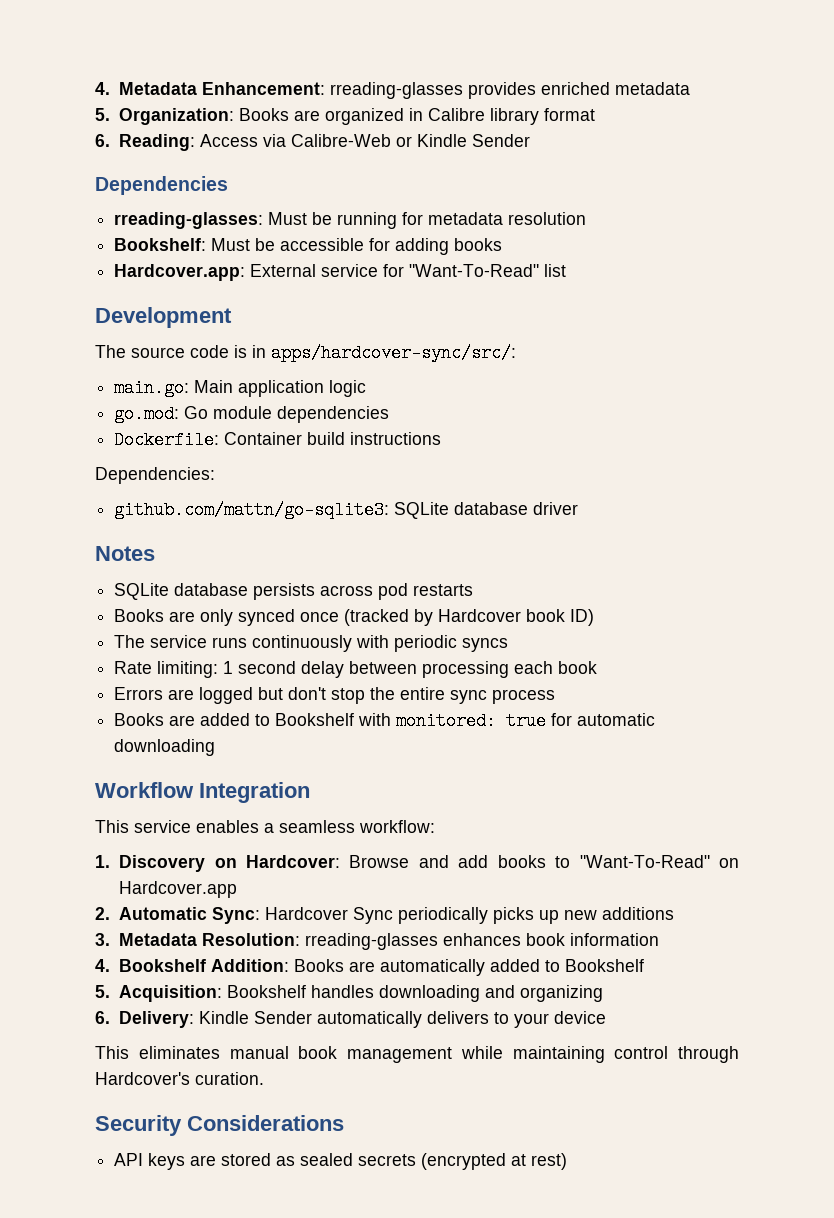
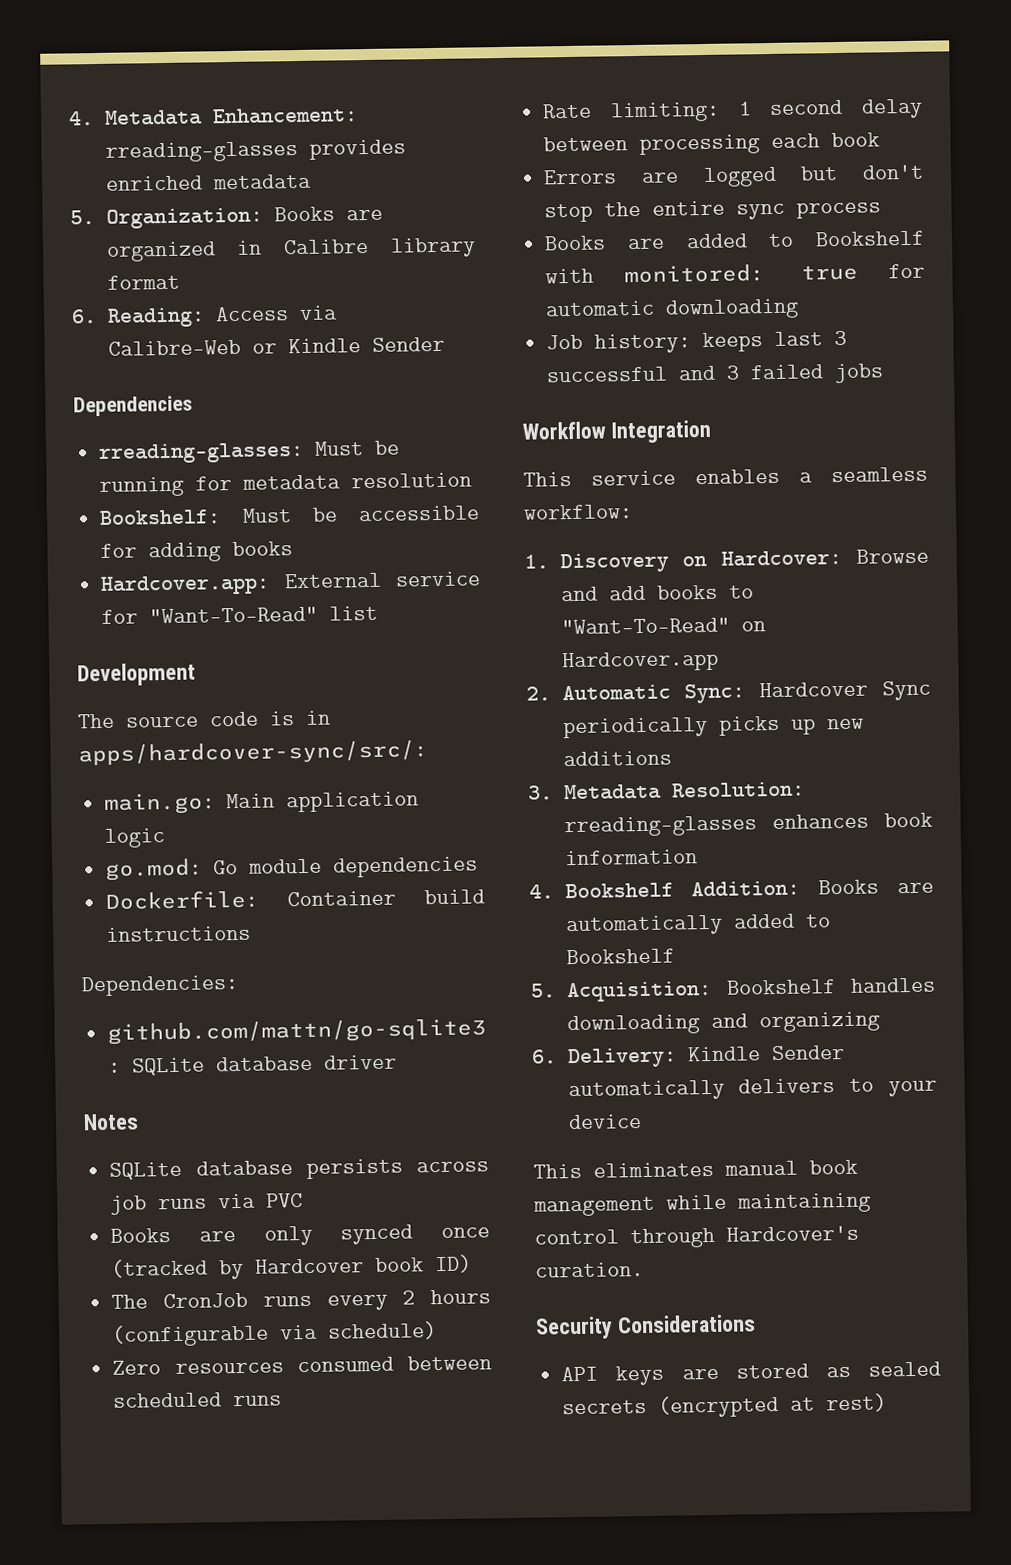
- SQLite database persists across pod restarts
+ SQLite database persists across job runs via PVC
- The service runs continuously with periodic syncs
+ The CronJob runs every 2 hours (configurable via schedule)
+ Zero resources consumed between scheduled runs
+ Job history: keeps last 3 successful and 3 failed jobs

